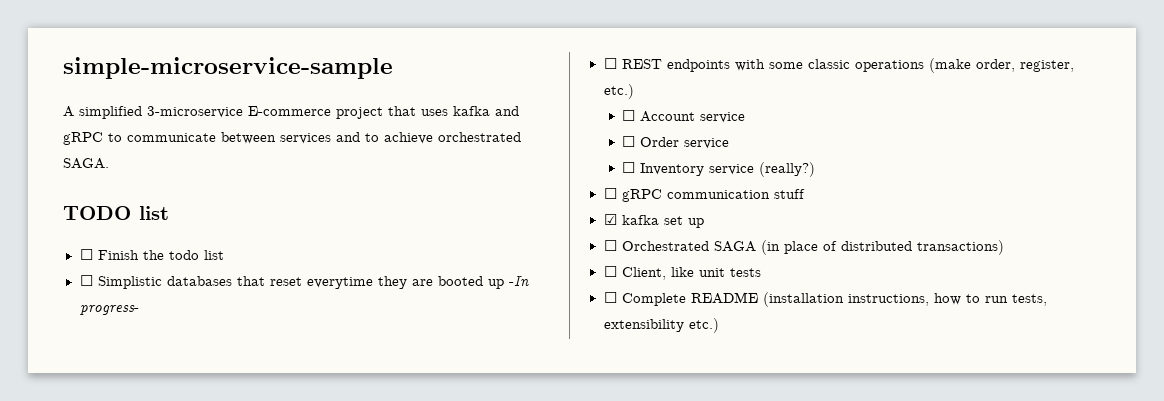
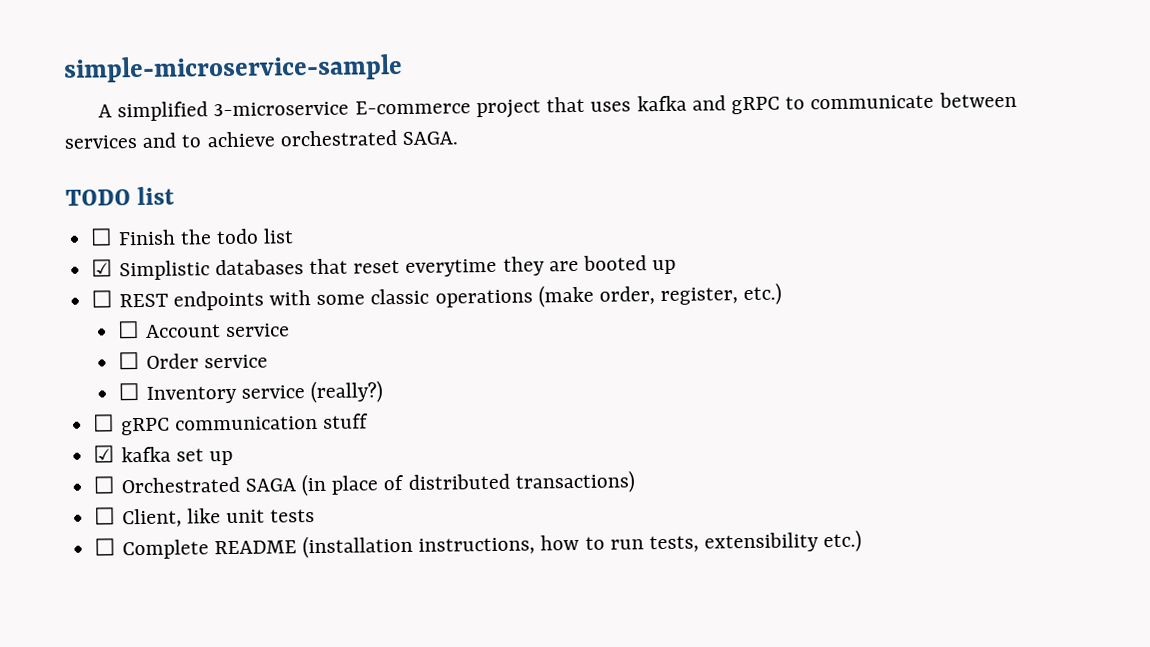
- ☐ Simplistic databases that reset everytime they are booted up -In progress-
+ ☑ Simplistic databases that reset everytime they are booted up

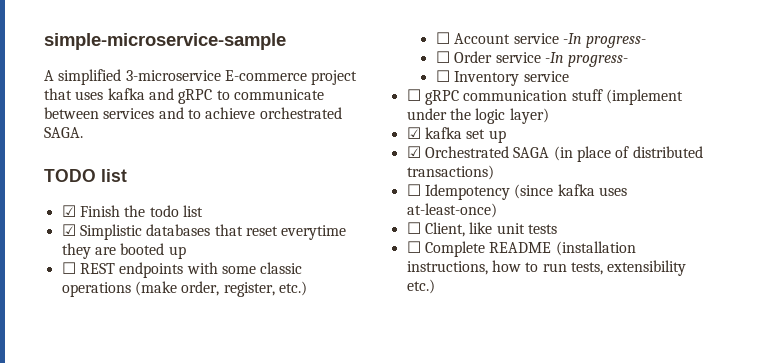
- ☐ Finish the todo list
+ ☑ Finish the todo list
- ☐ Account service
+ ☐ Account service -In progress-
- ☐ Order service
+ ☐ Order service -In progress-
- ☐ Inventory service (really?)
+ ☐ Inventory service
- ☐ gRPC communication stuff
+ ☐ gRPC communication stuff (implement under the logic layer)
- ☐ Orchestrated SAGA (in place of distributed transactions)
+ ☑ Orchestrated SAGA (in place of distributed transactions)
+ ☐ Idempotency (since kafka uses at-least-once)

